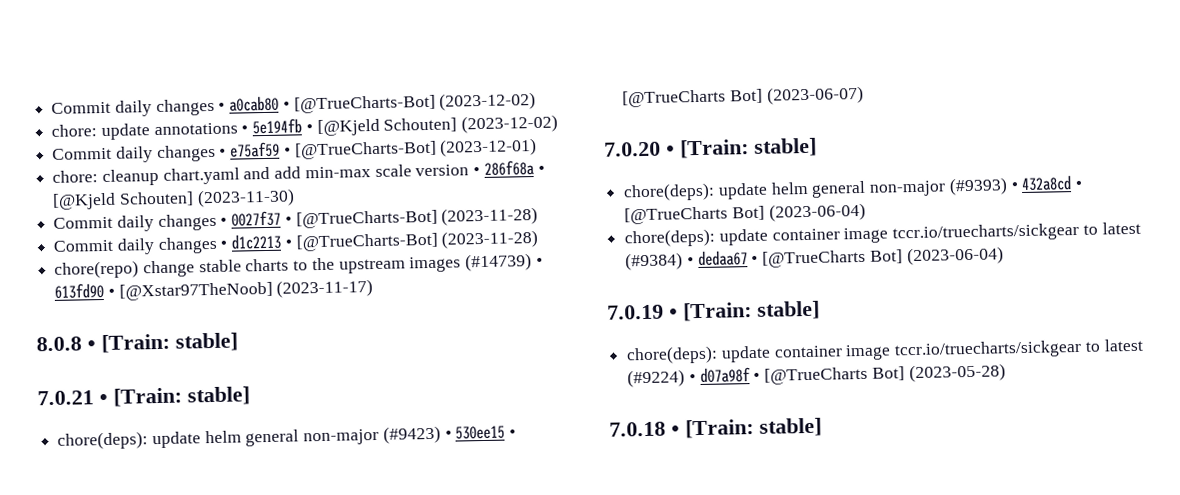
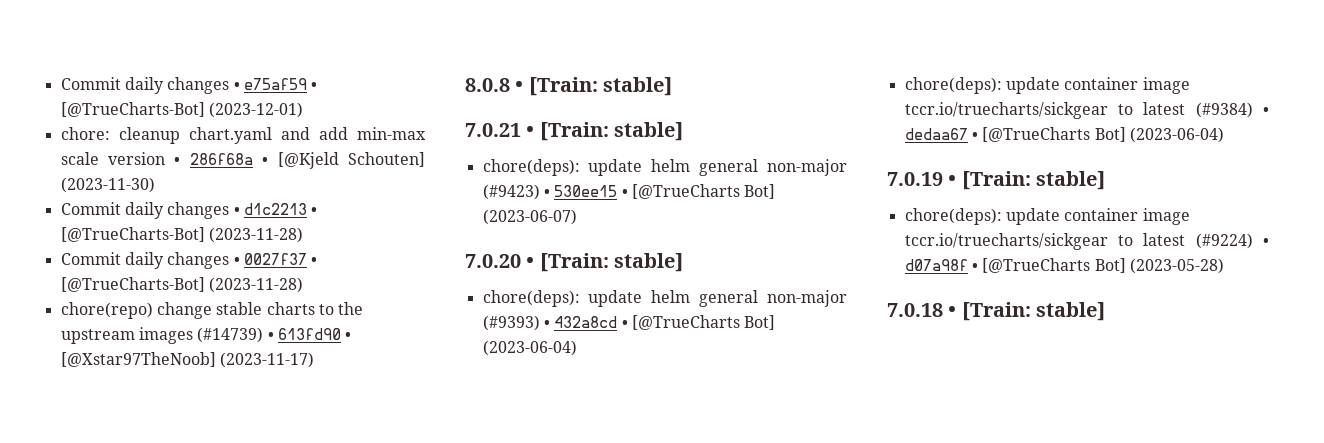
- Commit daily changes • a0cab80 • [@TrueCharts-Bot] (2023-12-02)
- chore: update annotations • 5e194fb • [@Kjeld Schouten] (2023-12-02)
- Commit daily changes • 0027f37 • [@TrueCharts-Bot] (2023-11-28)
+ Commit daily changes • d1c2213 • [@TrueCharts-Bot] (2023-11-28)
- Commit daily changes • d1c2213 • [@TrueCharts-Bot] (2023-11-28)
+ Commit daily changes • 0027f37 • [@TrueCharts-Bot] (2023-11-28)

